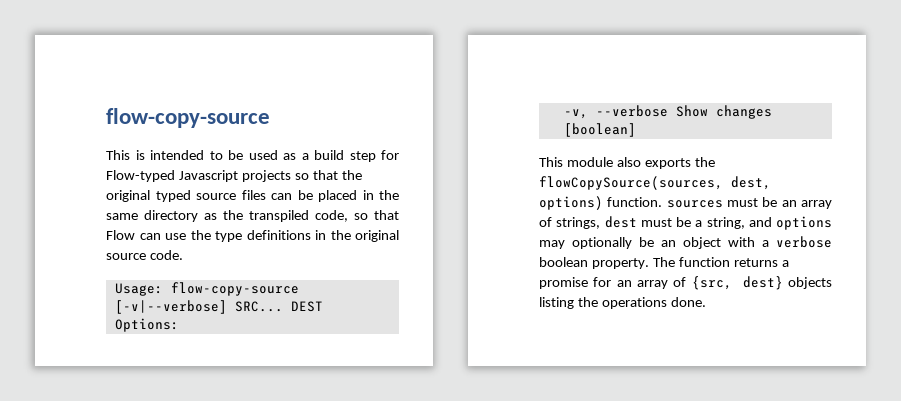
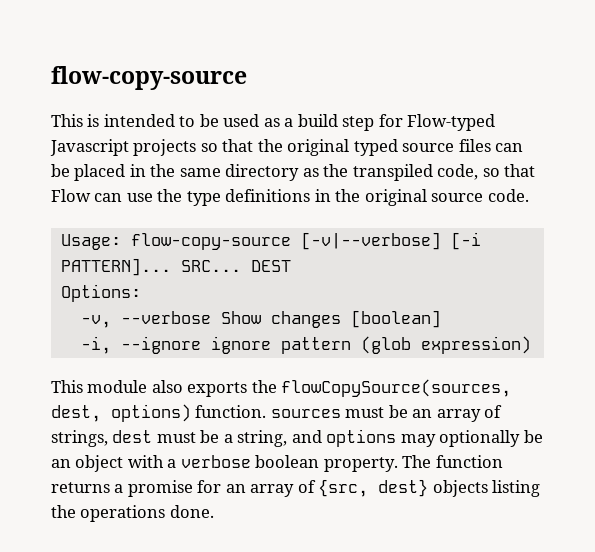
- Usage: flow-copy-source [-v|--verbose] SRC...
+ Usage: flow-copy-source [-v|--verbose] [-i PATTERN]... SRC...
+ -i, --ignore ignore pattern (glob expression)

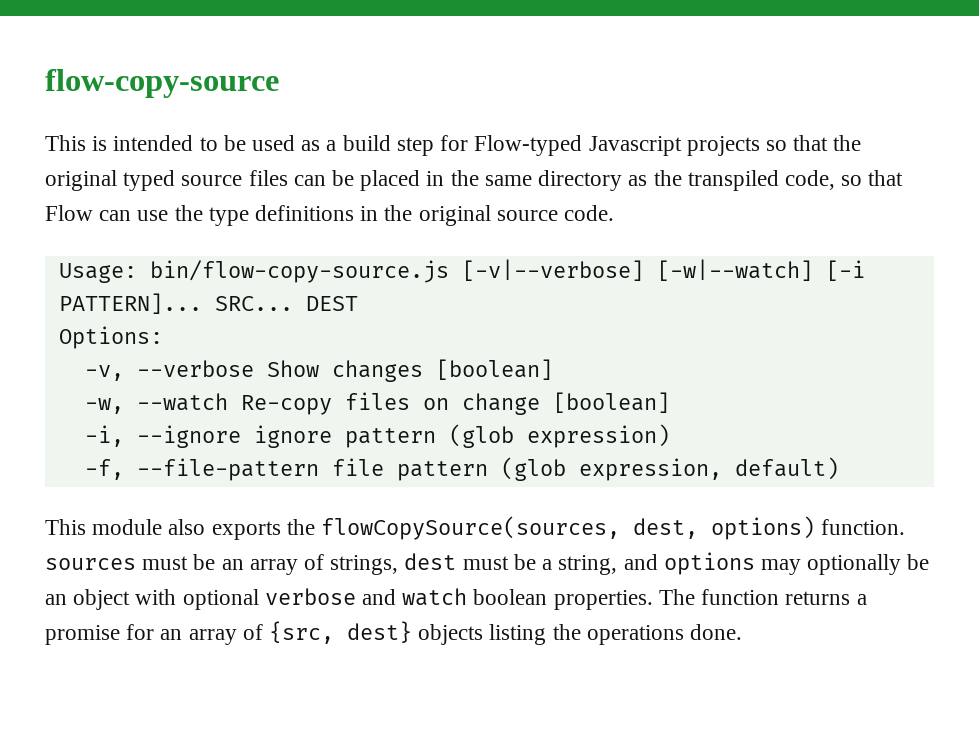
- Usage: flow-copy-source [-v|--verbose] [-i PATTERN]...
+ Usage: bin/flow-copy-source.js [-v|--verbose] [-w|--watch] [-i PATTERN]...
+ -w, --watch Re-copy files on change [boolean]
+ -f, --file-pattern file pattern (glob expression, default)
- This module also exports the flowCopySource(sources, dest, options) function. sources must be an array of strings, dest must be a string, and options may optionally be an object with a verbose boolean property.
+ This module also exports the flowCopySource(sources, dest, options) function. sources must be an array of strings, dest must be a string, and options may optionally be an object with optional verbose and watch boolean properties.

